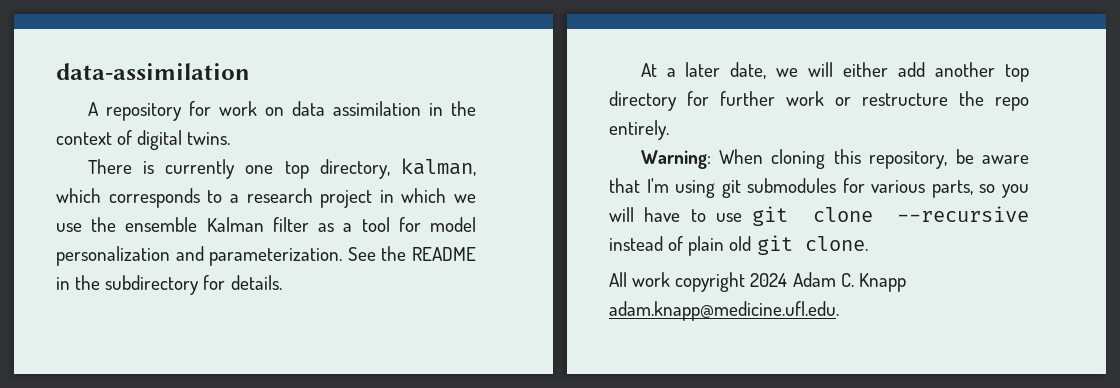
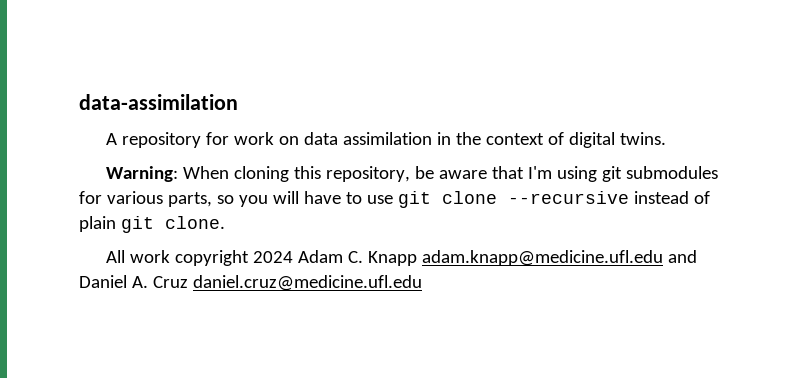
- There is currently one top directory, kalman, which corresponds to a research project in which we use the ensemble Kalman filter as a tool for model personalization and parameterization. See the README in the subdirectory for details.
- At a later date, we will either add another top directory for further work or restructure the repo entirely.
- Warning: When cloning this repository, be aware that I'm using git submodules for various parts, so you will have to use git clone --recursive instead of plain old git clone.
+ Warning: When cloning this repository, be aware that I'm using git submodules for various parts, so you will have to use git clone --recursive instead of plain git clone.
- All work copyright 2024 Adam C. Knapp adam.knapp@medicine.ufl.edu.
+ All work copyright 2024 Adam C. Knapp adam.knapp@medicine.ufl.edu and Daniel A. Cruz daniel.cruz@medicine.ufl.edu

